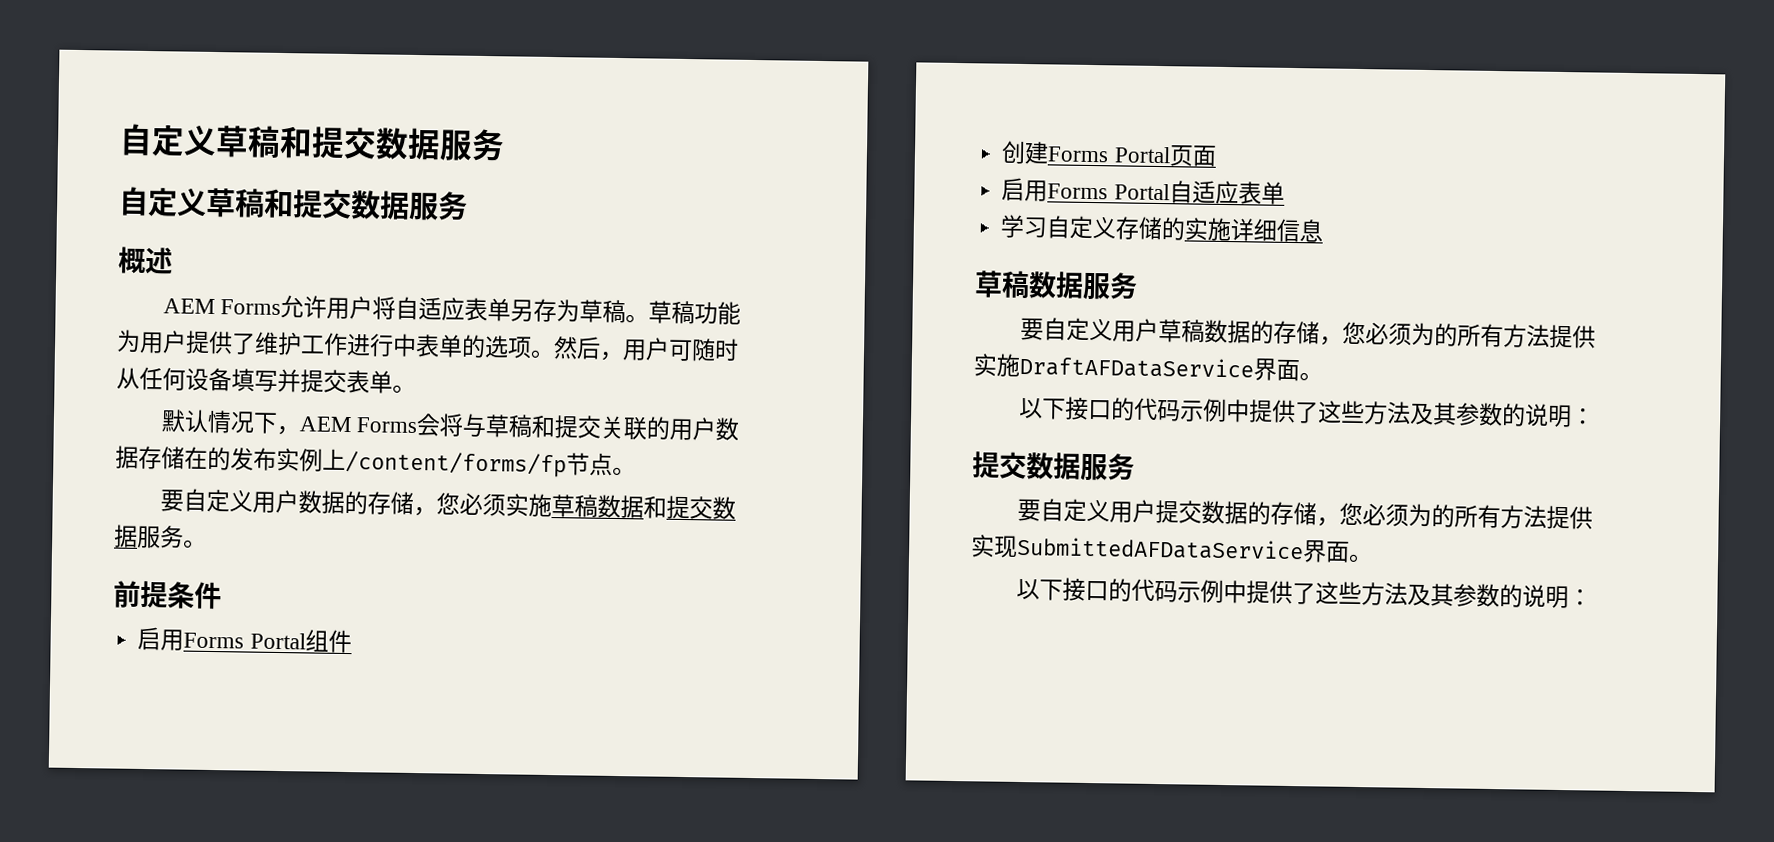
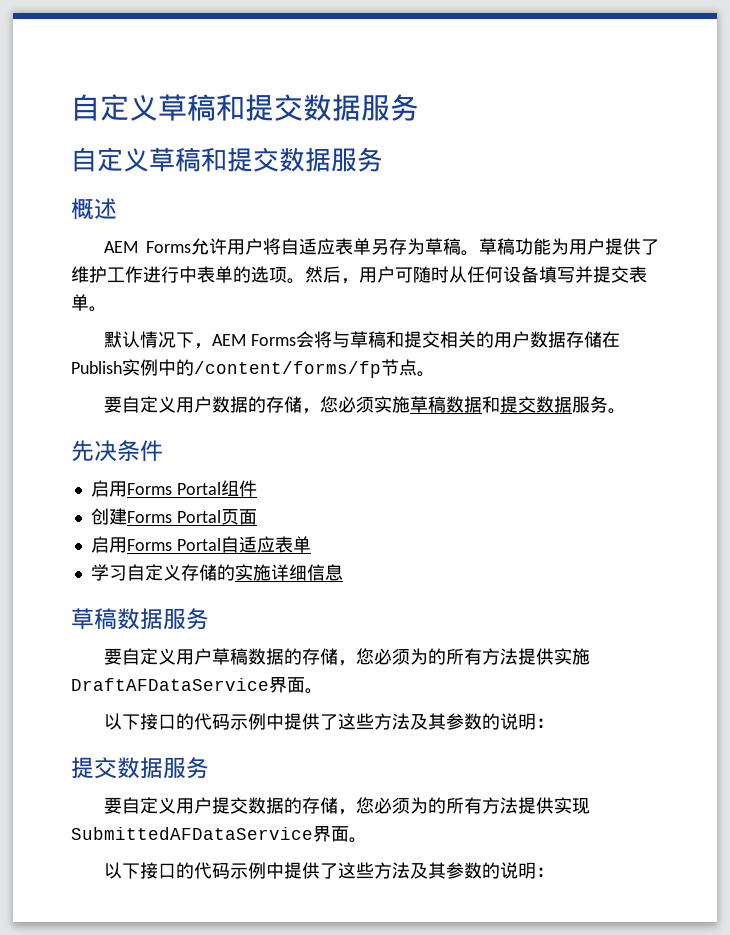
- 默认情况下，AEM Forms会将与草稿和提交关联的用户数据存储在的发布实例上/content/forms/fp节点。
+ 默认情况下，AEM Forms会将与草稿和提交相关的用户数据存储在Publish实例中的/content/forms/fp节点。
- 前提条件
+ 先决条件

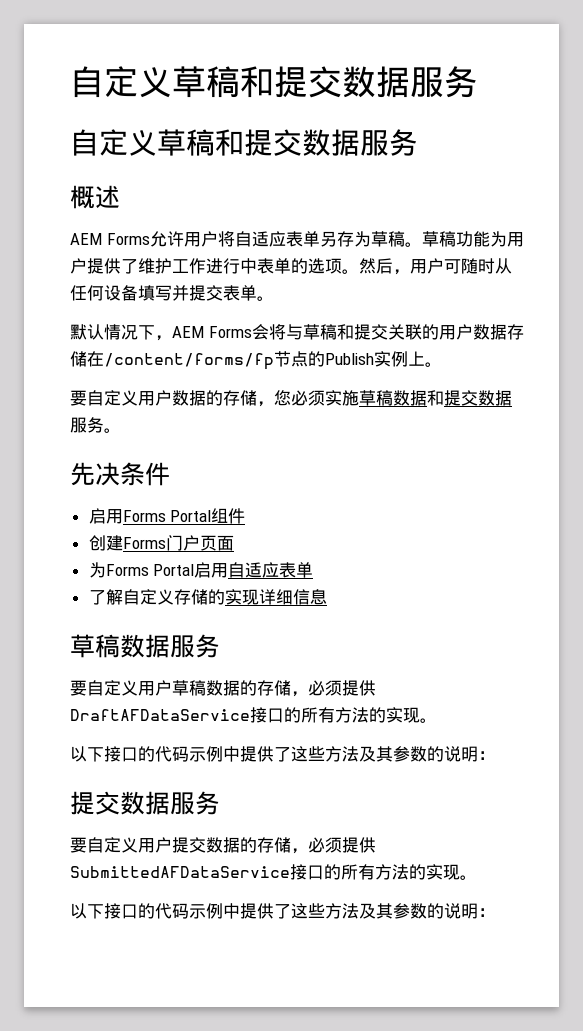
- 默认情况下，AEM Forms会将与草稿和提交相关的用户数据存储在Publish实例中的/content/forms/fp节点。
+ 默认情况下，AEM Forms会将与草稿和提交关联的用户数据存储在/content/forms/fp节点的Publish实例上。
- 创建Forms Portal页面
+ 创建Forms门户页面
- 启用Forms Portal自适应表单
+ 为Forms Portal启用自适应表单
- 学习自定义存储的实施详细信息
+ 了解自定义存储的实现详细信息
- 要自定义用户草稿数据的存储，您必须为的所有方法提供实施DraftAFDataService界面。
+ 要自定义用户草稿数据的存储，必须提供DraftAFDataService接口的所有方法的实现。
- 要自定义用户提交数据的存储，您必须为的所有方法提供实现SubmittedAFDataService界面。
+ 要自定义用户提交数据的存储，必须提供SubmittedAFDataService接口的所有方法的实现。

